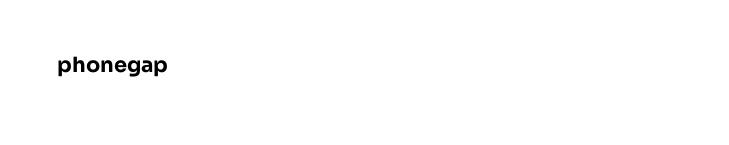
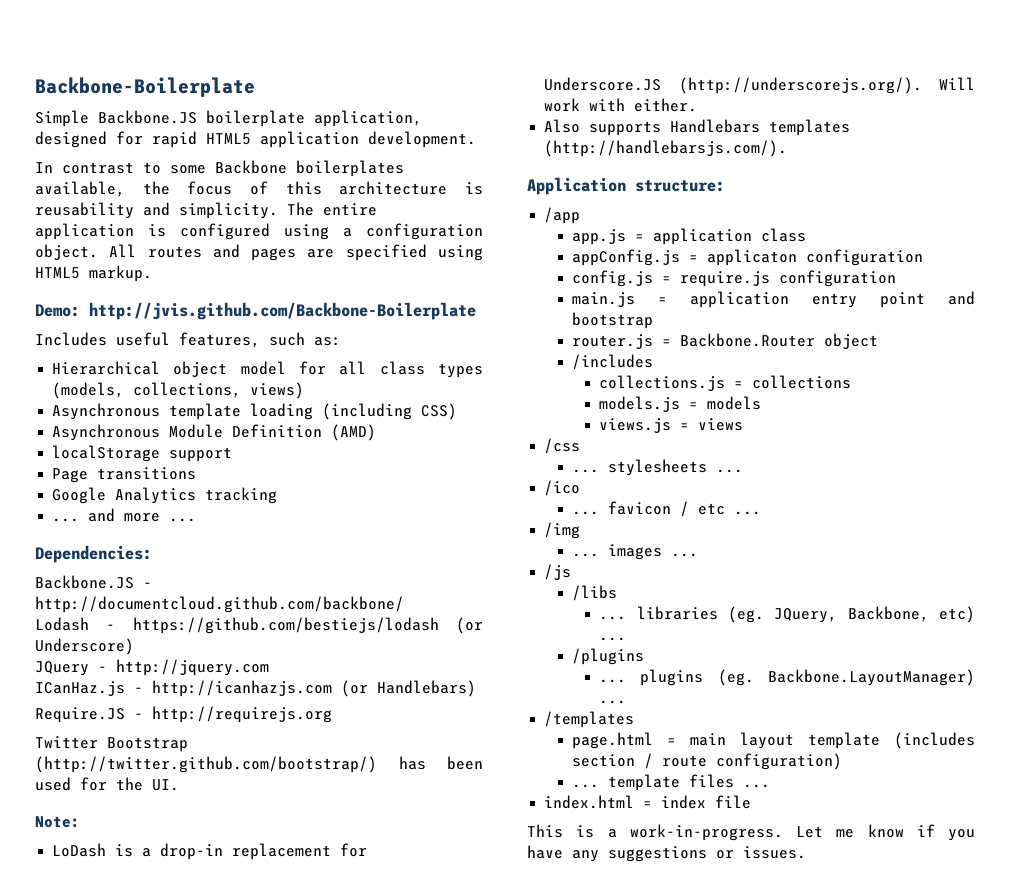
- phonegap
+ Backbone-Boilerplate
+ Simple Backbone.JS boilerplate application, designed for rapid HTML5 application development.
+ In contrast to some Backbone boilerplates available, the focus of this architecture is reusability and simplicity. The entire application is configured using a configuration object. All routes and pages are specified using HTML5 markup.
+ Demo: http://jvis.github.com/Backbone-Boilerplate
+ Includes useful features, such as:
+ Hierarchical object model for all class types (models, collections, views)
+ Asynchronous template loading (including CSS)
+ Asynchronous Module Definition (AMD)
+ localStorage support
+ Page transitions
+ Google Analytics tracking
+ ... and more ...
+ Dependencies:
+ Backbone.JS - http://documentcloud.github.com/backbone/
+ Lodash - https://github.com/bestiejs/lodash (or Underscore)
+ JQuery - http://jquery.com
+ ICanHaz.js - http://icanhazjs.com (or Handlebars)
+ Require.JS - http://requirejs.org
+ Twitter Bootstrap (http://twitter.github.com/bootstrap/) has been used for the UI.
+ Note:
+ LoDash is a drop-in replacement for Underscore.JS (http://underscorejs.org/). Will work with either.
+ Also supports Handlebars templates (http://handlebarsjs.com/).
+ Application structure:
+ /app
+ app.js = application class
+ appConfig.js = applicaton configuration
+ config.js = require.js configuration
+ main.js = application entry point and bootstrap
+ router.js = Backbone.Router object
+ /includes
+ collections.js = collections
+ models.js = models
+ views.js = views
+ /css
+ ... stylesheets ...
+ /ico
+ ... favicon / etc ...
+ /img
+ ... images ...
+ /js
+ /libs
+ ... libraries (eg. JQuery, Backbone, etc) ...
+ /plugins
+ ... plugins (eg. Backbone.LayoutManager) ...
+ /templates
+ page.html = main layout template (includes section / route configuration)
+ ... template files ...
+ index.html = index file
+ This is a work-in-progress. Let me know if you have any suggestions or issues.

